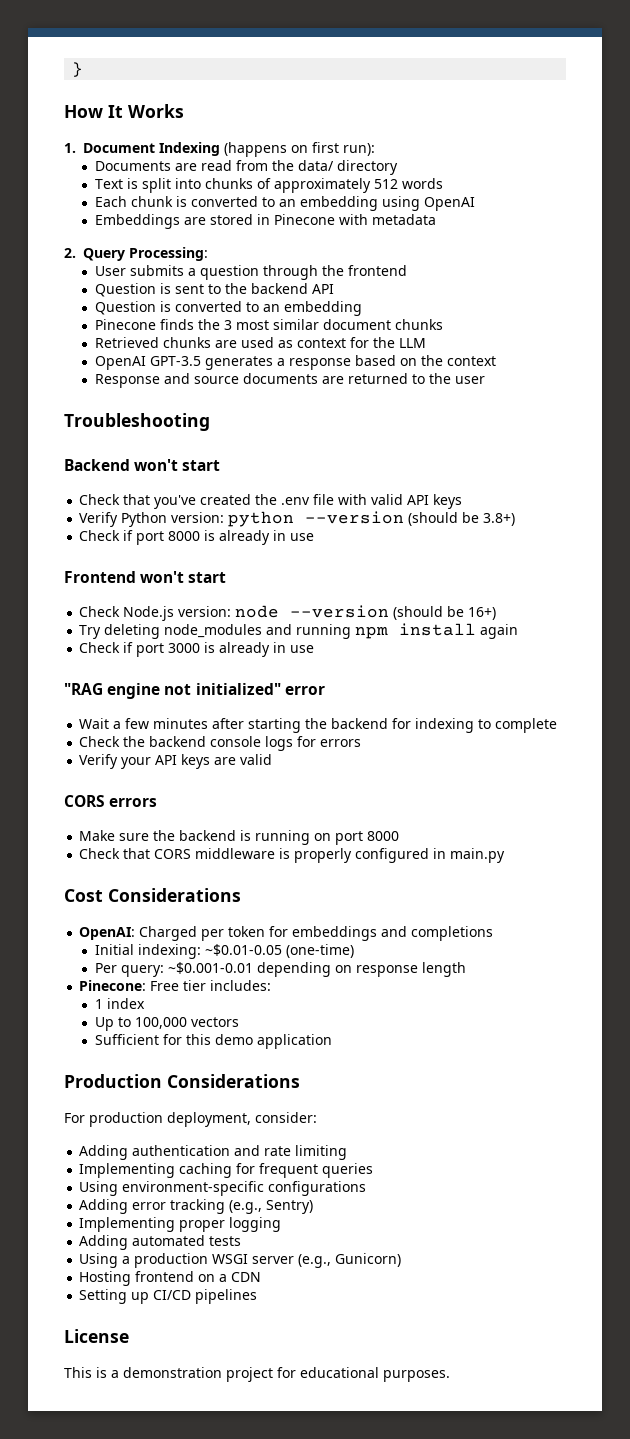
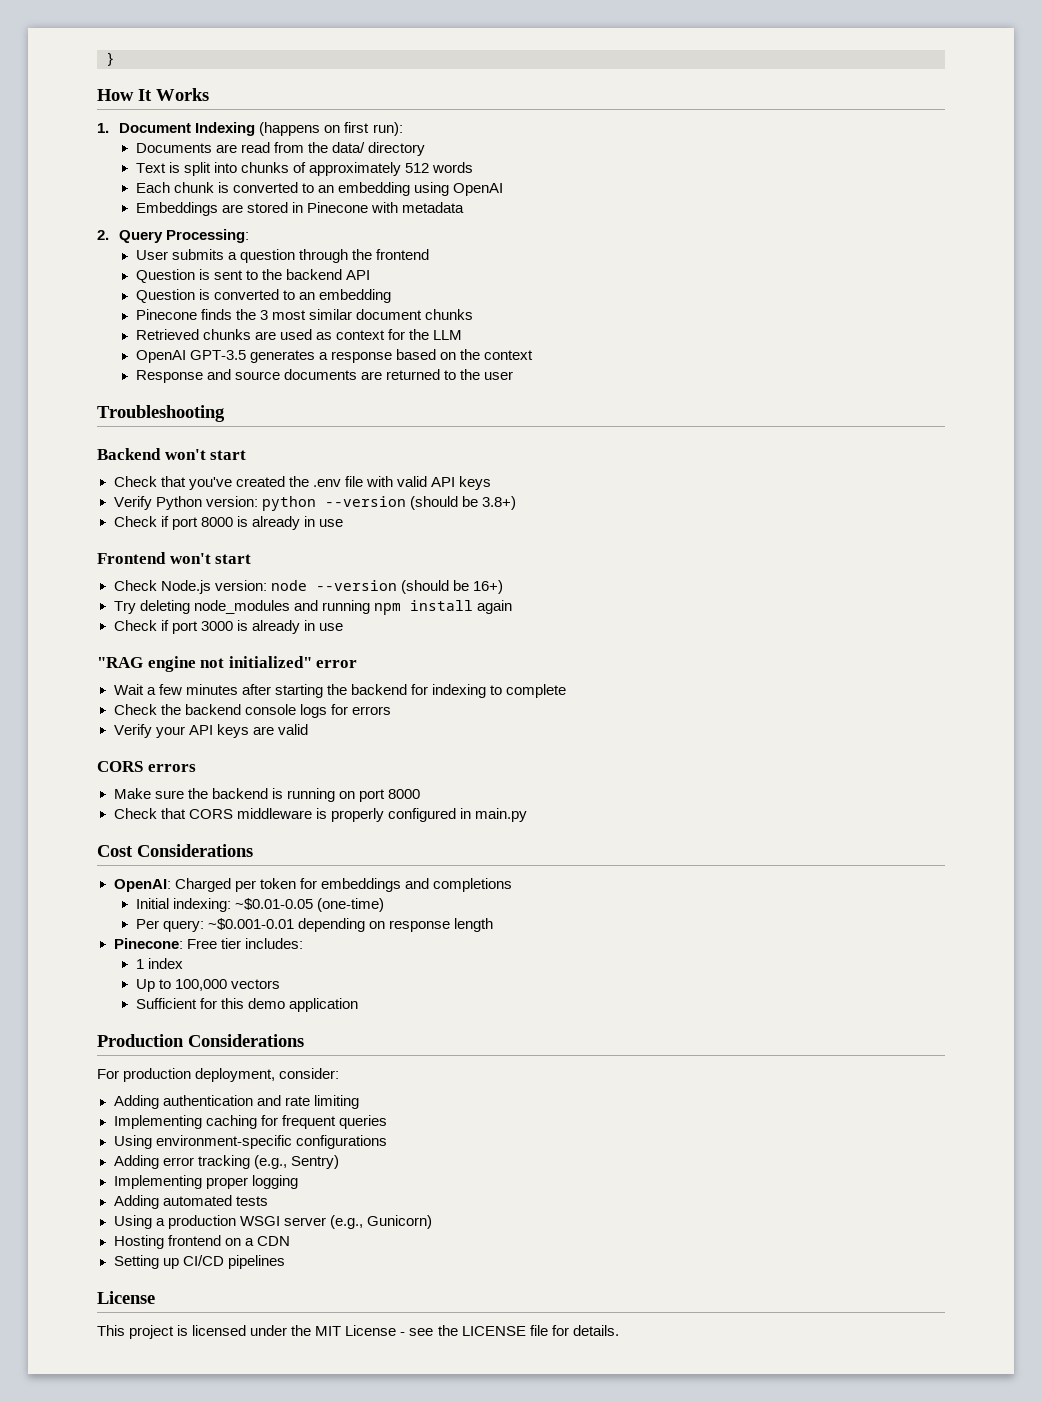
- This is a demonstration project for educational purposes.
+ This project is licensed under the MIT License - see the LICENSE file for details.

